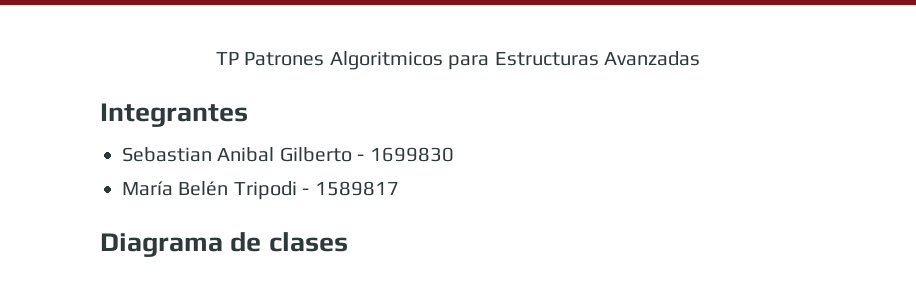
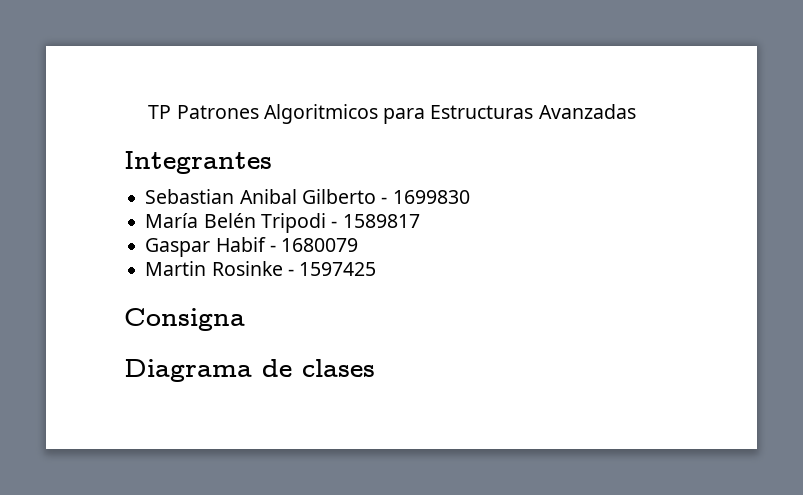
+ Gaspar Habif - 1680079
+ Martin Rosinke - 1597425
+ Consigna

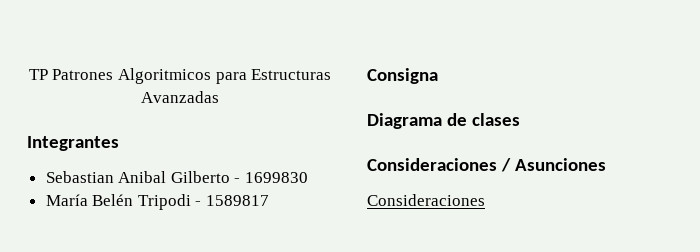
- Gaspar Habif - 1680079
- Martin Rosinke - 1597425
+ Consideraciones / Asunciones
+ Consideraciones

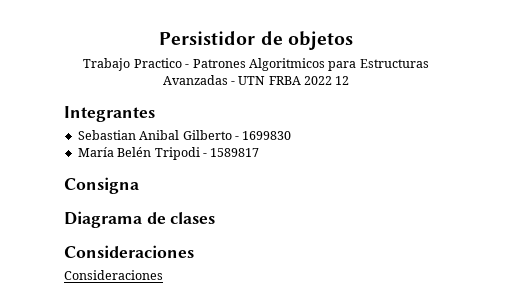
- TP Patrones Algoritmicos para Estructuras Avanzadas
+ Persistidor de objetos
+ Trabajo Practico - Patrones Algoritmicos para Estructuras Avanzadas - UTN FRBA 2022 12
  Diagrama de clases
- Consideraciones / Asunciones
+ Consideraciones

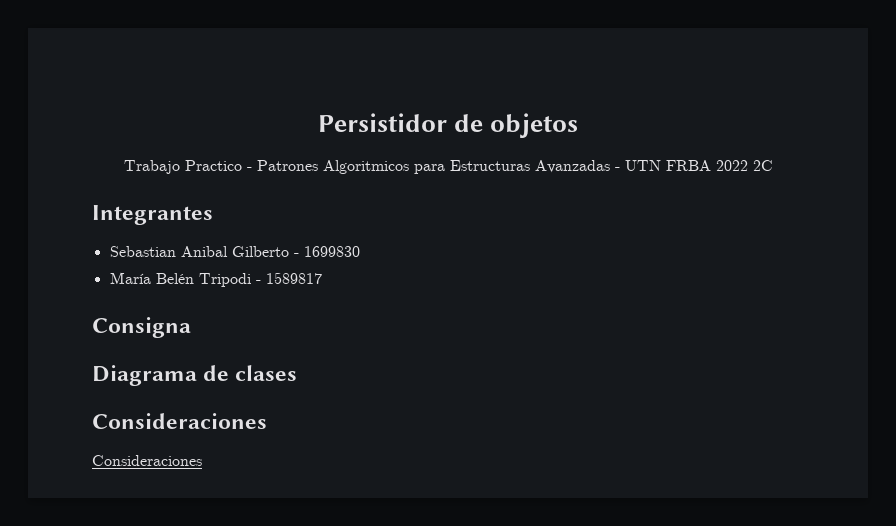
- Trabajo Practico - Patrones Algoritmicos para Estructuras Avanzadas - UTN FRBA 2022 12
+ Trabajo Practico - Patrones Algoritmicos para Estructuras Avanzadas - UTN FRBA 2022 2C

